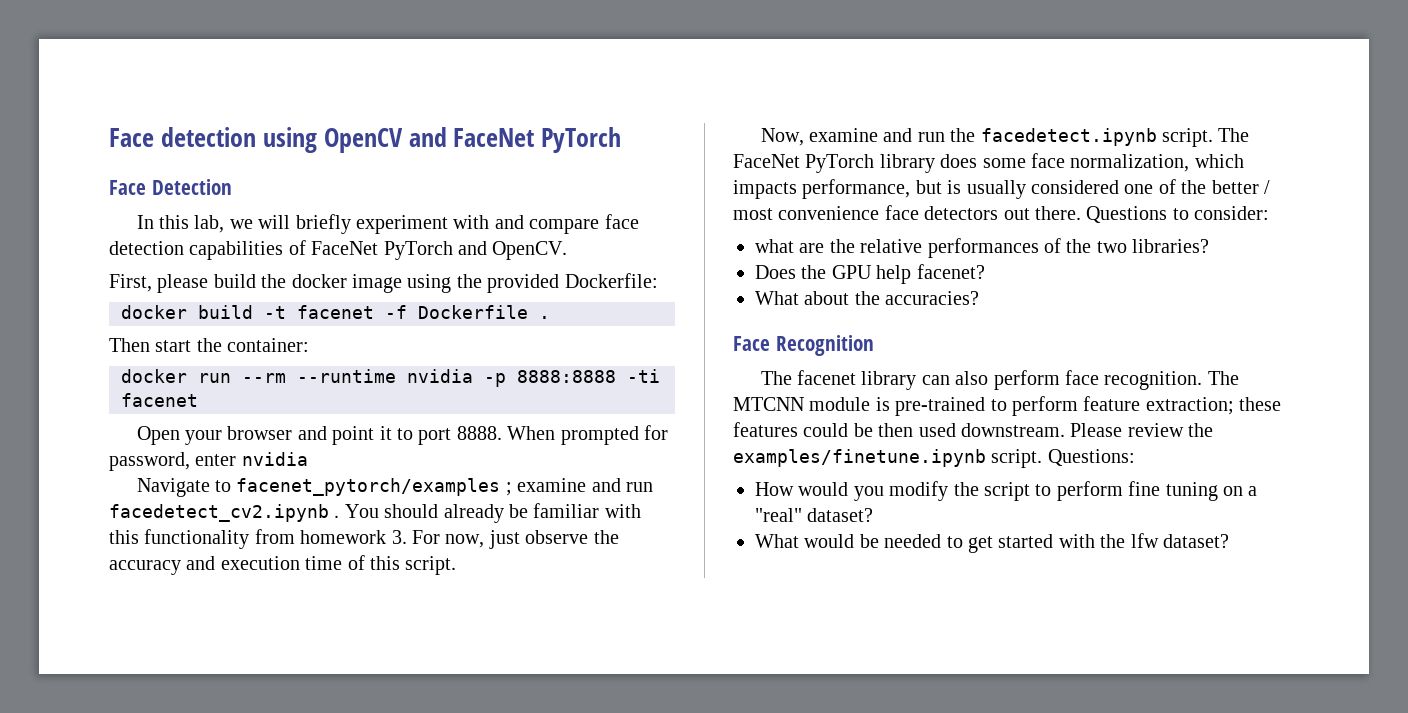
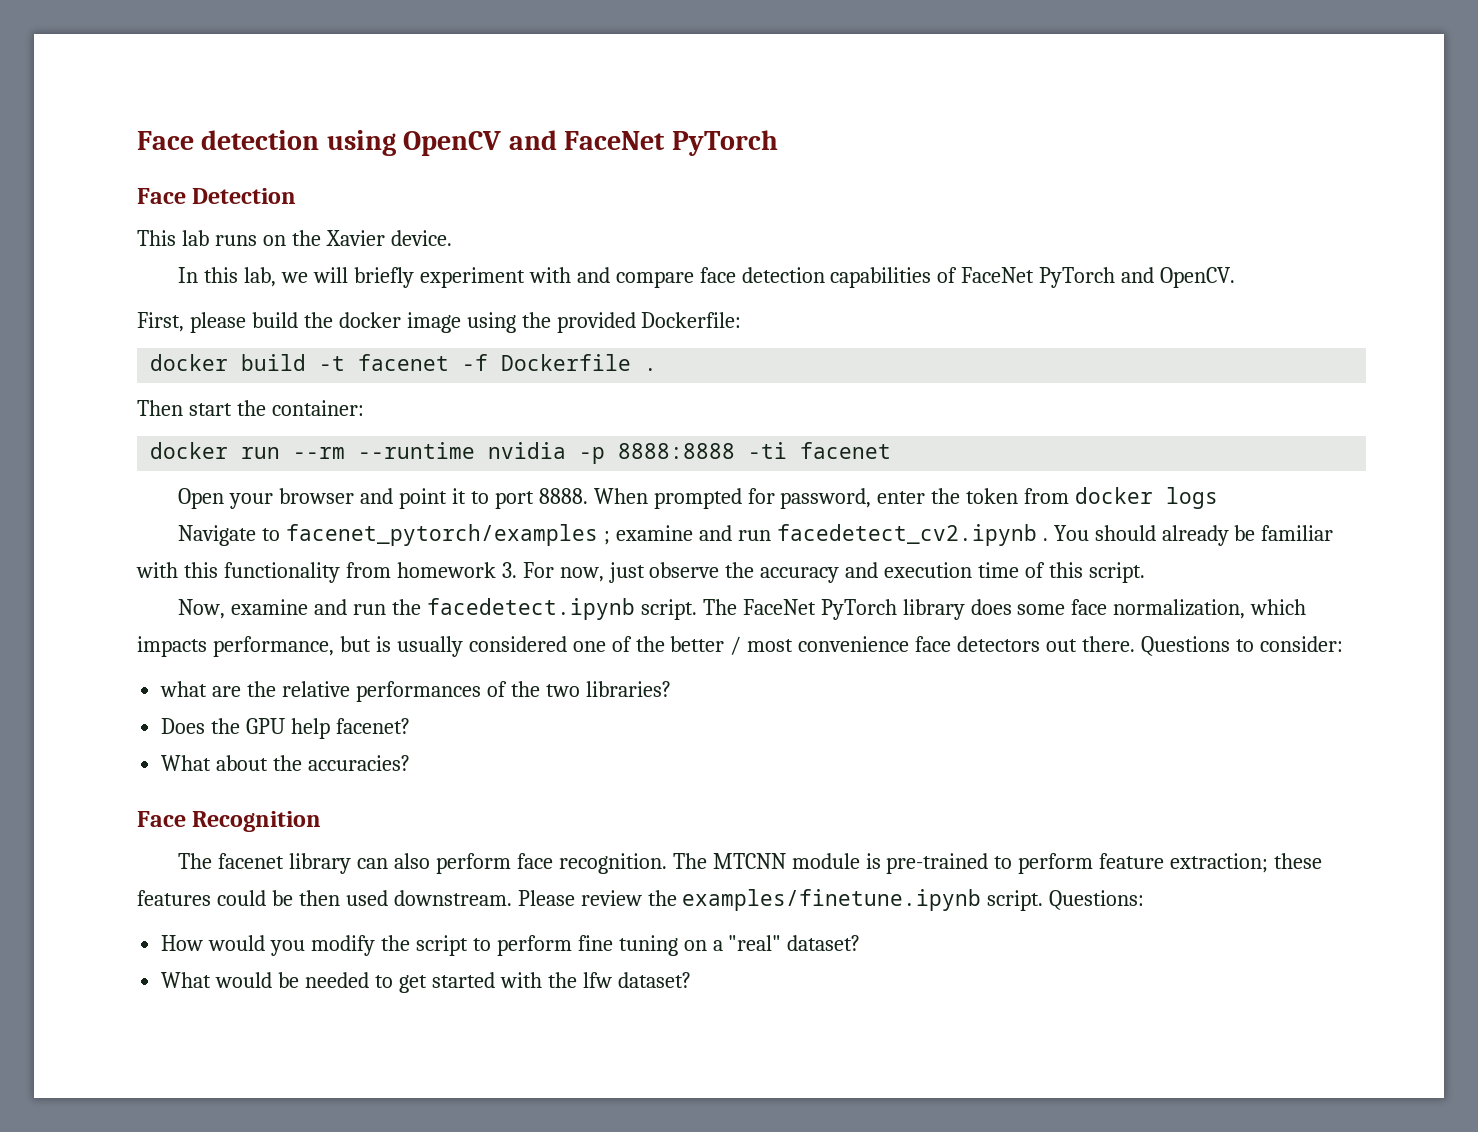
+ This lab runs on the Xavier device.
- When prompted for password, enter nvidia
+ When prompted for password, enter the token from docker logs

